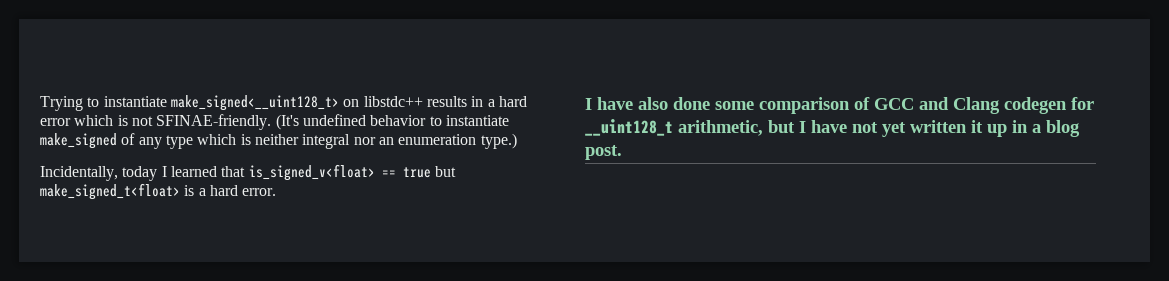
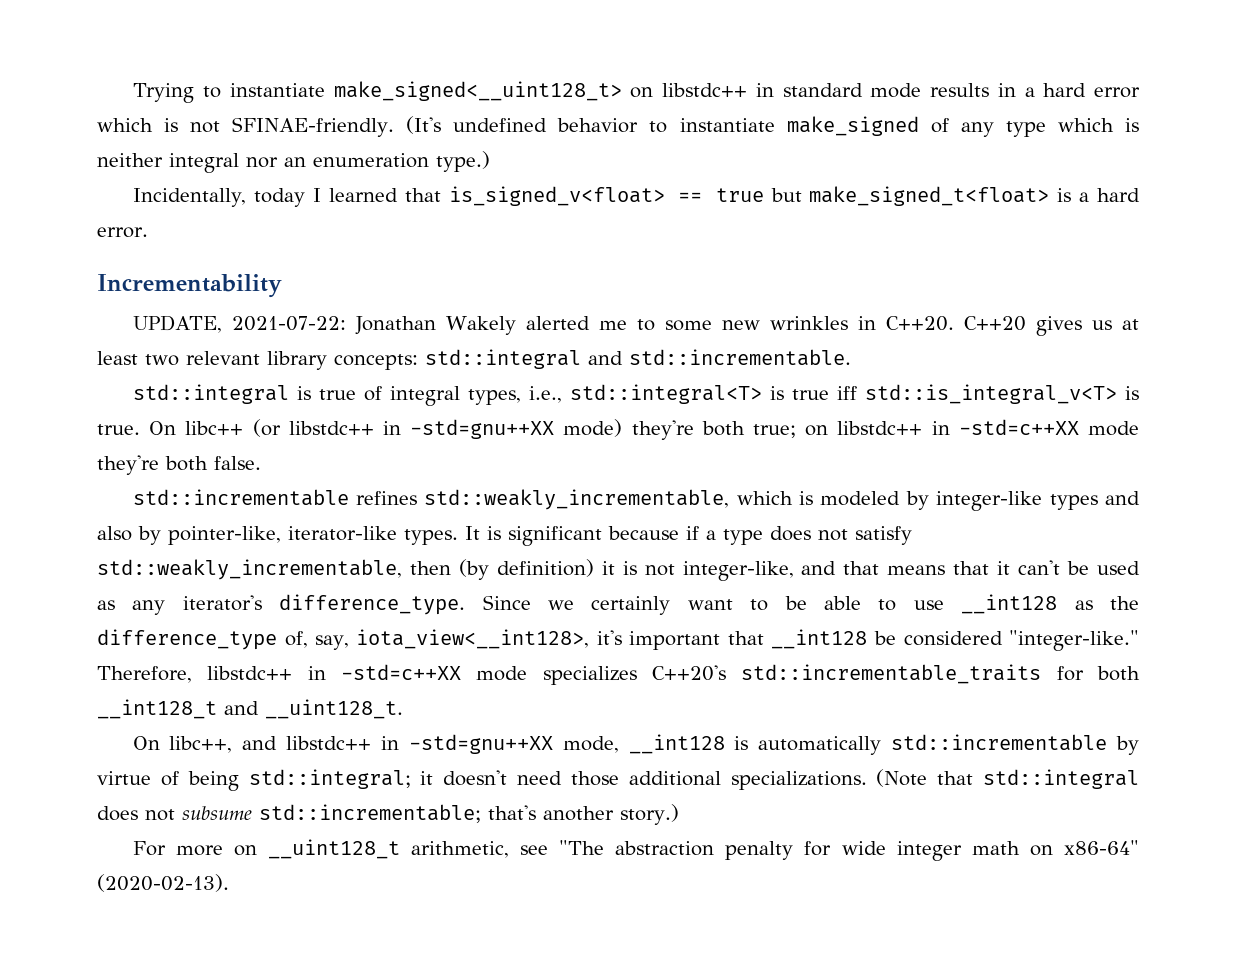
- Trying to instantiate make_signed<__uint128_t> on libstdc++ results in a hard error which is not SFINAE-friendly.
+ Trying to instantiate make_signed<__uint128_t> on libstdc++ in standard mode results in a hard error which is not SFINAE-friendly.
- I have also done some comparison of GCC and Clang codegen for __uint128_t arithmetic, but I have not yet written it up in a blog post.
+ Incrementability
+ UPDATE, 2021-07-22: Jonathan Wakely alerted me to some new wrinkles in C++20. C++20 gives us at least two relevant library concepts: std::integral and std::incrementable.
+ std::integral is true of integral types, i.e., std::integral<T> is true iff std::is_integral_v<T> is true. On libc++ (or libstdc++ in -std=gnu++XX mode) they're both true; on libstdc++ in -std=c++XX mode they're both false.
+ std::incrementable refines std::weakly_incrementable, which is modeled by integer-like types and also by pointer-like, iterator-like types. It is significant because if a type does not satisfy std::weakly_incrementable, then (by definition) it is not integer-like, and that means that it can't be used as any iterator's difference_type. Since we certainly want to be able to use __int128 as the difference_type of, say, iota_view<__int128>, it's important that __int128 be considered "integer-like." Therefore, libstdc++ in -std=c++XX mode specializes C++20's std::incrementable_traits for both __int128_t and __uint128_t.
+ On libc++, and libstdc++ in -std=gnu++XX mode, __int128 is automatically std::incrementable by virtue of being std::integral; it doesn't need those additional specializations. (Note that std::integral does not subsume std::incrementable; that's another story.)
+ For more on __uint128_t arithmetic, see "The abstraction penalty for wide integer math on x86-64" (2020-02-13).

